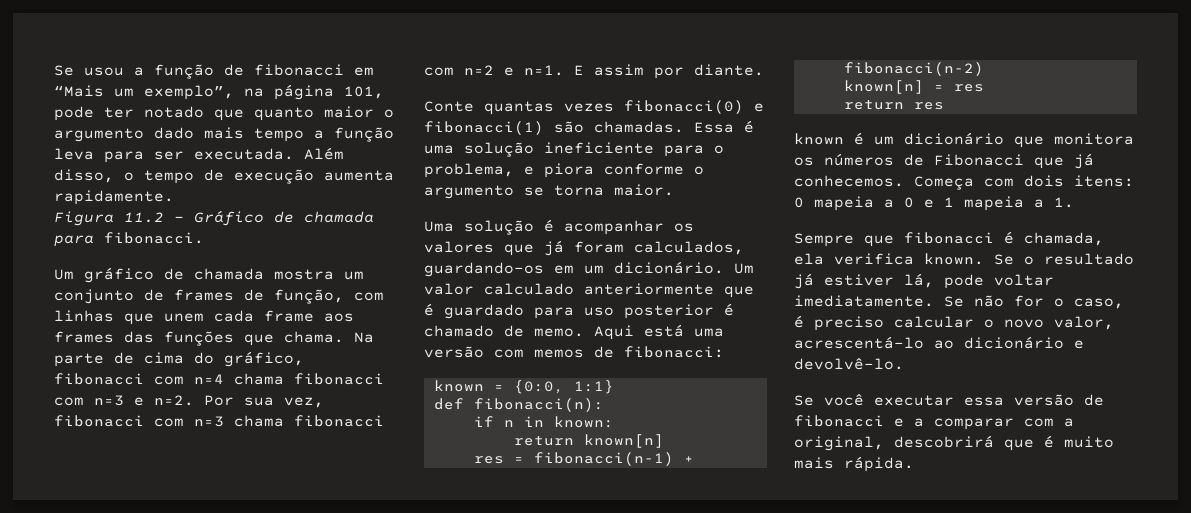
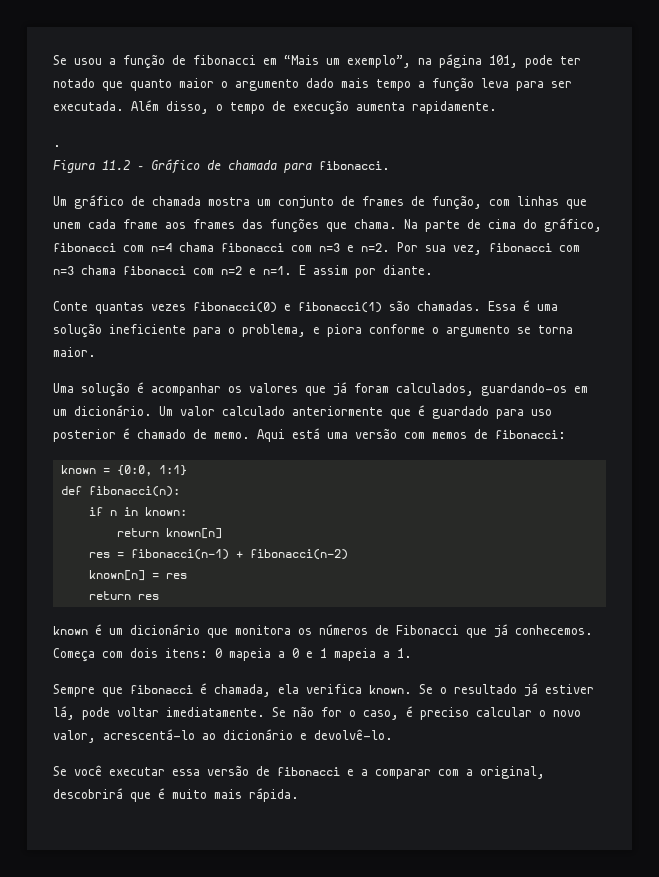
+ .

